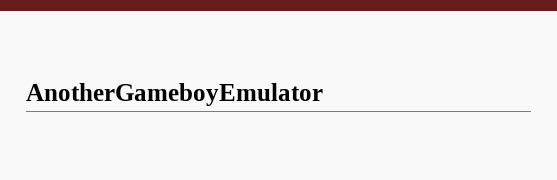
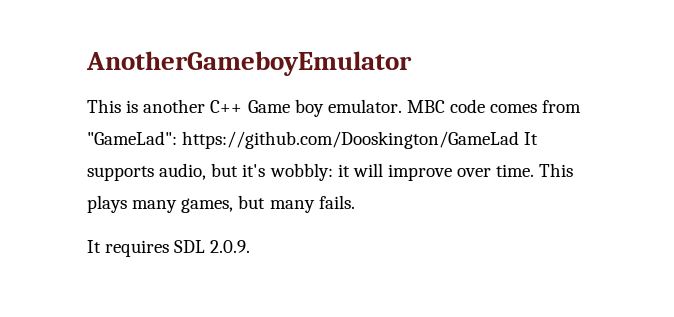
+ This is another C++ Game boy emulator. MBC code comes from "GameLad": https://github.com/Dooskington/GameLad It supports audio, but it's wobbly: it will improve over time. This plays many games, but many fails.
+ It requires SDL 2.0.9.

